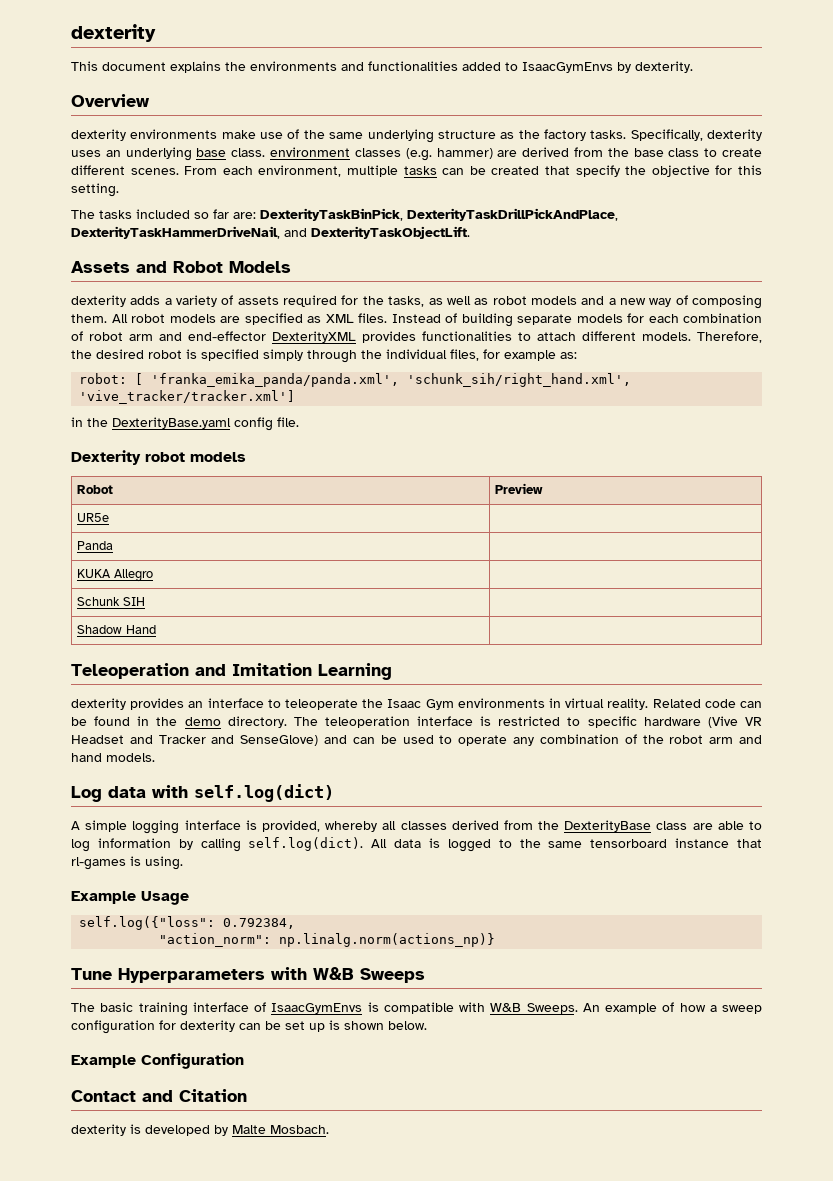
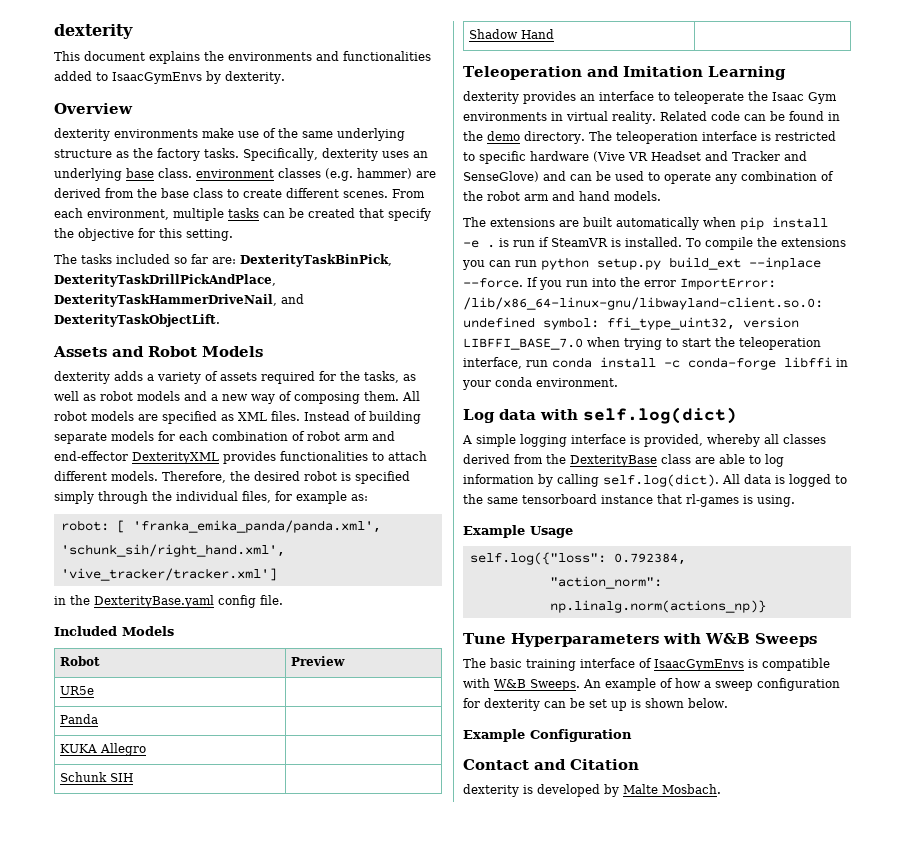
- Dexterity robot models
+ Included Models
+ The extensions are built automatically when pip install -e . is run if SteamVR is installed. To compile the extensions you can run python setup.py build_ext --inplace --force. If you run into the error ImportError: /lib/x86_64-linux-gnu/libwayland-client.so.0: undefined symbol: ffi_type_uint32, version LIBFFI_BASE_7.0 when trying to start the teleoperation interface, run conda install -c conda-forge libffi in your conda environment.

